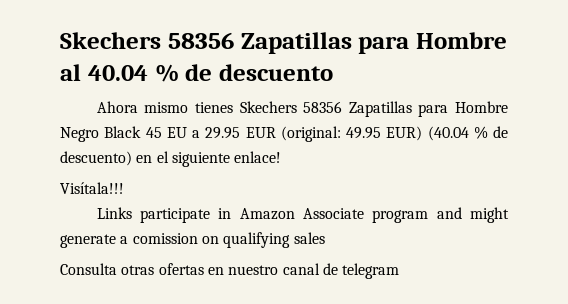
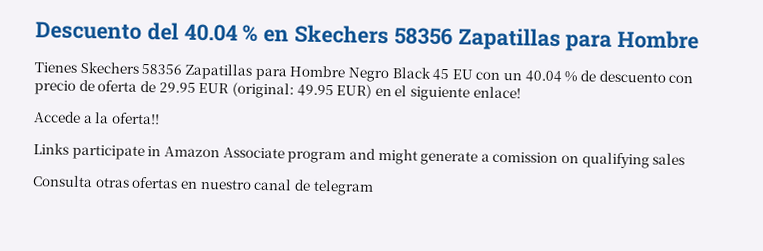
- Skechers 58356 Zapatillas para Hombre al 40.04 % de descuento
- Ahora mismo tienes Skechers 58356 Zapatillas para Hombre Negro Black 45 EU a 29.95 EUR (original: 49.95 EUR) (40.04 % de descuento) en el siguiente enlace!
+ Descuento del 40.04 % en Skechers 58356 Zapatillas para Hombre
+ Tienes Skechers 58356 Zapatillas para Hombre Negro Black 45 EU con un 40.04 % de descuento con precio de oferta de 29.95 EUR (original: 49.95 EUR) en el siguiente enlace!
- Visítala!!!
+ Accede a la oferta!!

